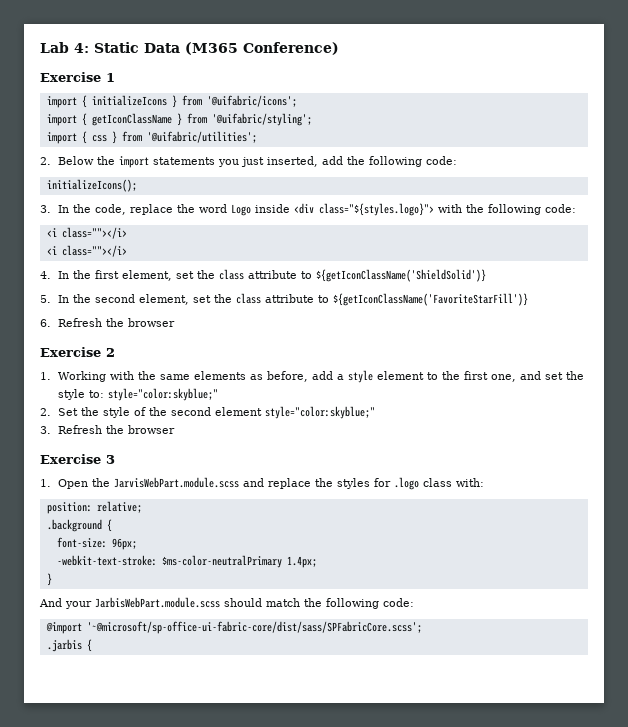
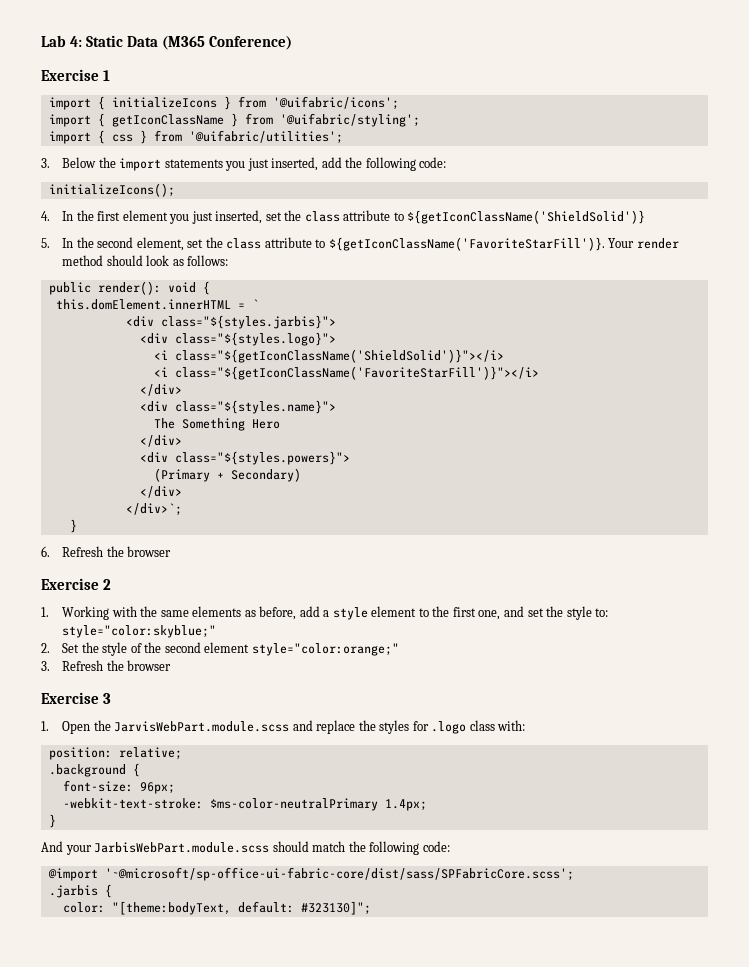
- 2. Below the import statements you just inserted, add the following code:
+ 3. Below the import statements you just inserted, add the following code:
- 3. In the code, replace the word Logo inside <div class="${styles.logo}"> with the following code:
- <i class=""></i>
- <i class=""></i>
- 4. In the first element, set the class attribute to ${getIconClassName('ShieldSolid')}
+ 4. In the first element you just inserted, set the class attribute to ${getIconClassName('ShieldSolid')}
- 5. In the second element, set the class attribute to ${getIconClassName('FavoriteStarFill')}
+ 5. In the second element, set the class attribute to ${getIconClassName('FavoriteStarFill')}. Your render method should look as follows:
+ public render(): void {
+ this.domElement.innerHTML = `
+ <div class="${styles.jarbis}">
+ <div class="${styles.logo}">
+ <i class="${getIconClassName('ShieldSolid')}"></i>
+ <i class="${getIconClassName('FavoriteStarFill')}"></i>
+ </div>
+ <div class="${styles.name}">
+ The Something Hero
+ </div>
+ <div class="${styles.powers}">
+ (Primary + Secondary)
+ </div>
+ </div>`;
+ }
- 2. Set the style of the second element style="color:skyblue;"
+ 2. Set the style of the second element style="color:orange;"
+ color: "[theme:bodyText, default: #323130]";

